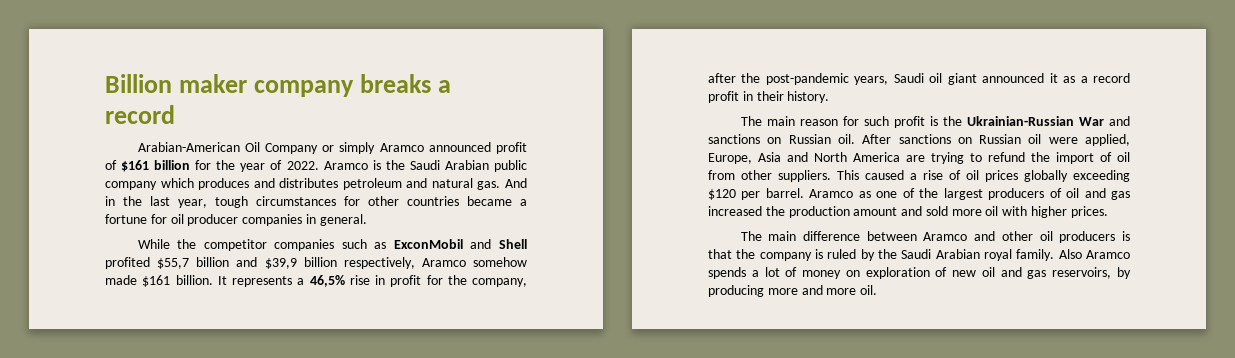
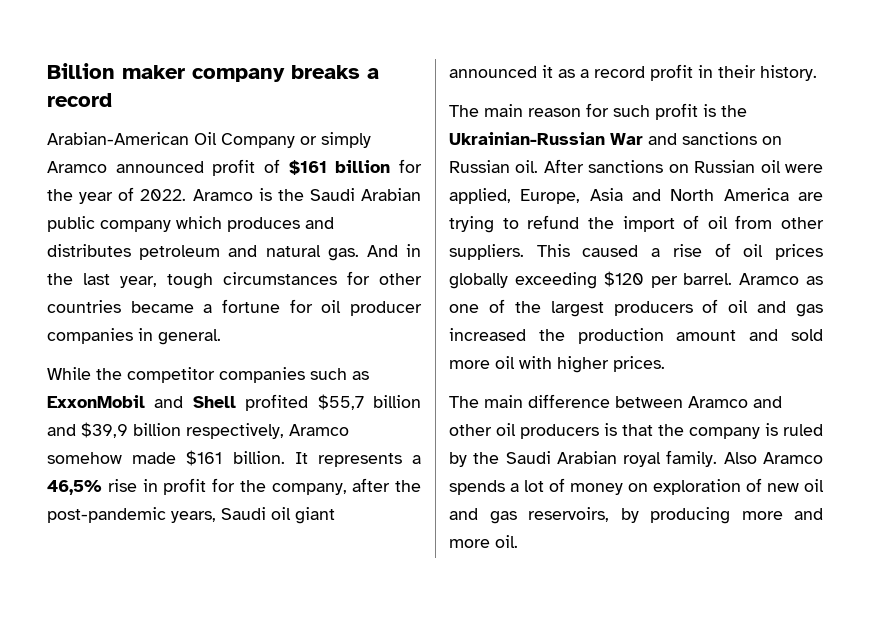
- While the competitor companies such as ExconMobil and Shell profited $55,7 billion and $39,9 billion respectively, Aramco somehow made $161 billion.
+ While the competitor companies such as ExxonMobil and Shell profited $55,7 billion and $39,9 billion respectively, Aramco somehow made $161 billion.

